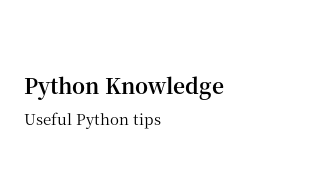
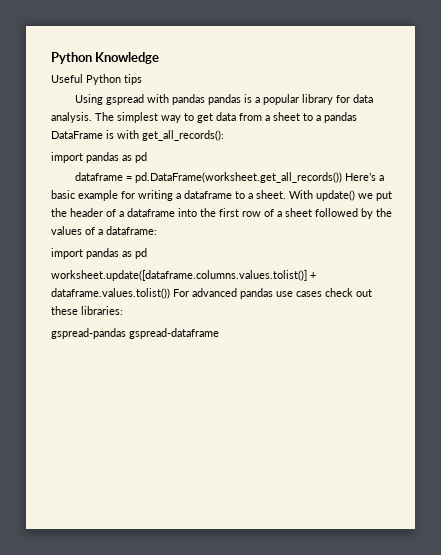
+ Using gspread with pandas pandas is a popular library for data analysis. The simplest way to get data from a sheet to a pandas DataFrame is with get_all_records():
+ import pandas as pd
+ dataframe = pd.DataFrame(worksheet.get_all_records()) Here’s a basic example for writing a dataframe to a sheet. With update() we put the header of a dataframe into the first row of a sheet followed by the values of a dataframe:
+ import pandas as pd
+ worksheet.update([dataframe.columns.values.tolist()] + dataframe.values.tolist()) For advanced pandas use cases check out these libraries:
+ gspread-pandas gspread-dataframe

